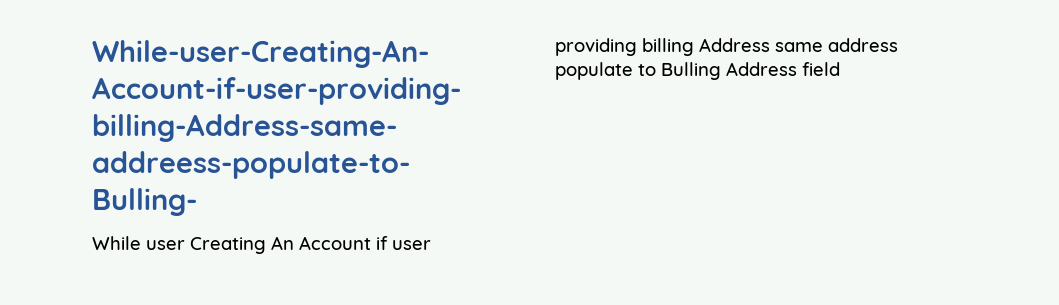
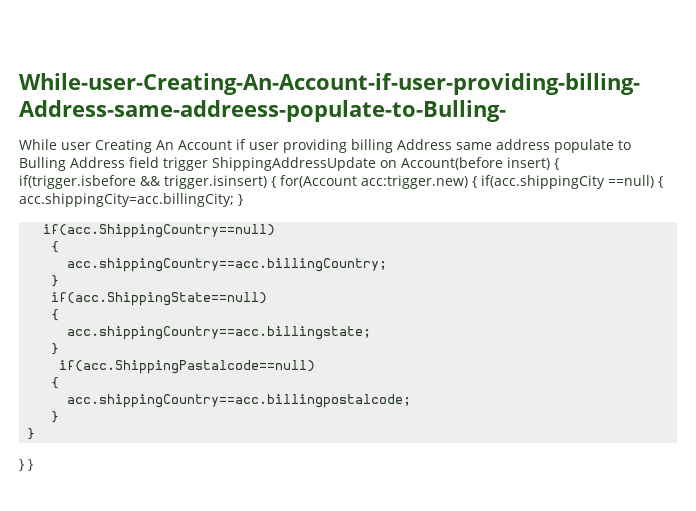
- While user Creating An Account if user providing billing Address same address populate to Bulling Address field
+ While user Creating An Account if user providing billing Address same address populate to Bulling Address field trigger ShippingAddressUpdate on Account(before insert) { if(trigger.isbefore && trigger.isinsert) { for(Account acc:trigger.new) { if(acc.shippingCity ==null) { acc.shippingCity=acc.billingCity; }
+ if(acc.ShippingCountry==null)
+ {
+ acc.shippingCountry==acc.billingCountry;
+ }
+ if(acc.ShippingState==null)
+ {
+ acc.shippingCountry==acc.billingstate;
+ }
+ if(acc.ShippingPastalcode==null)
+ {
+ acc.shippingCountry==acc.billingpostalcode;
+ }
+ }
+ } }

